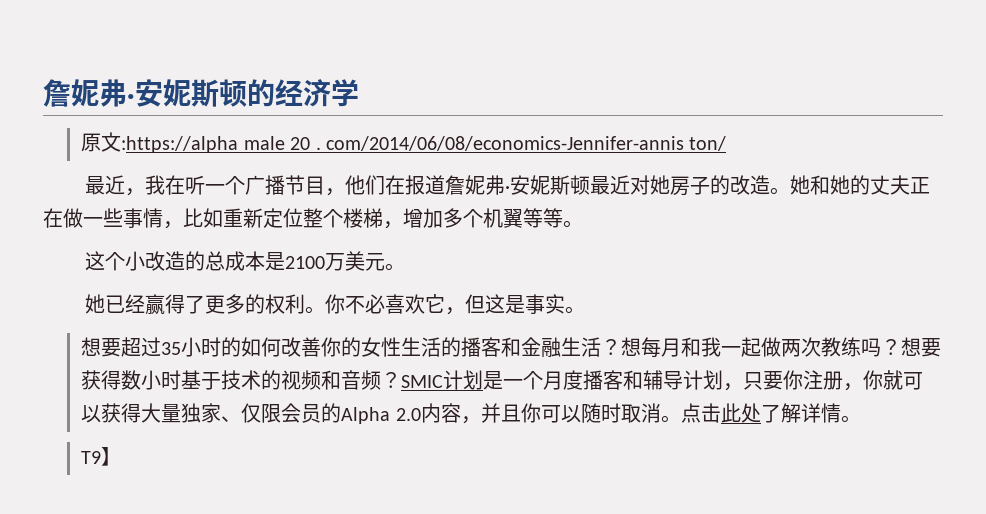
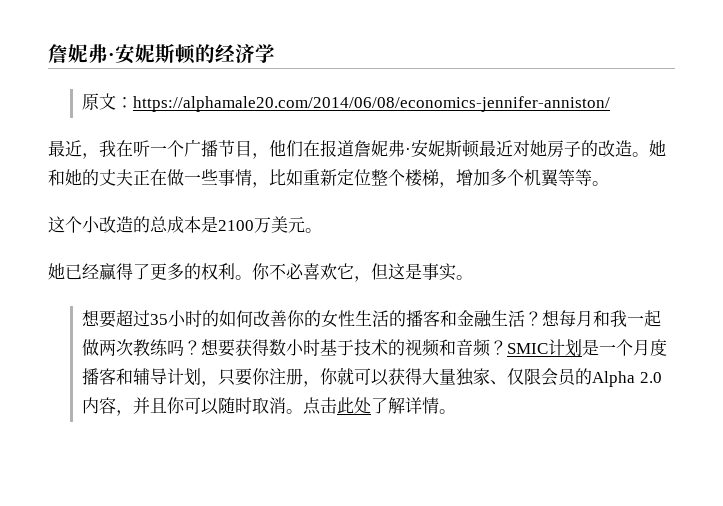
- 原文:https://alpha male 20 . com/2014/06/08/economics-Jennifer-annis ton/
+ 原文：https://alphamale20.com/2014/06/08/economics-jennifer-anniston/
- T9】

